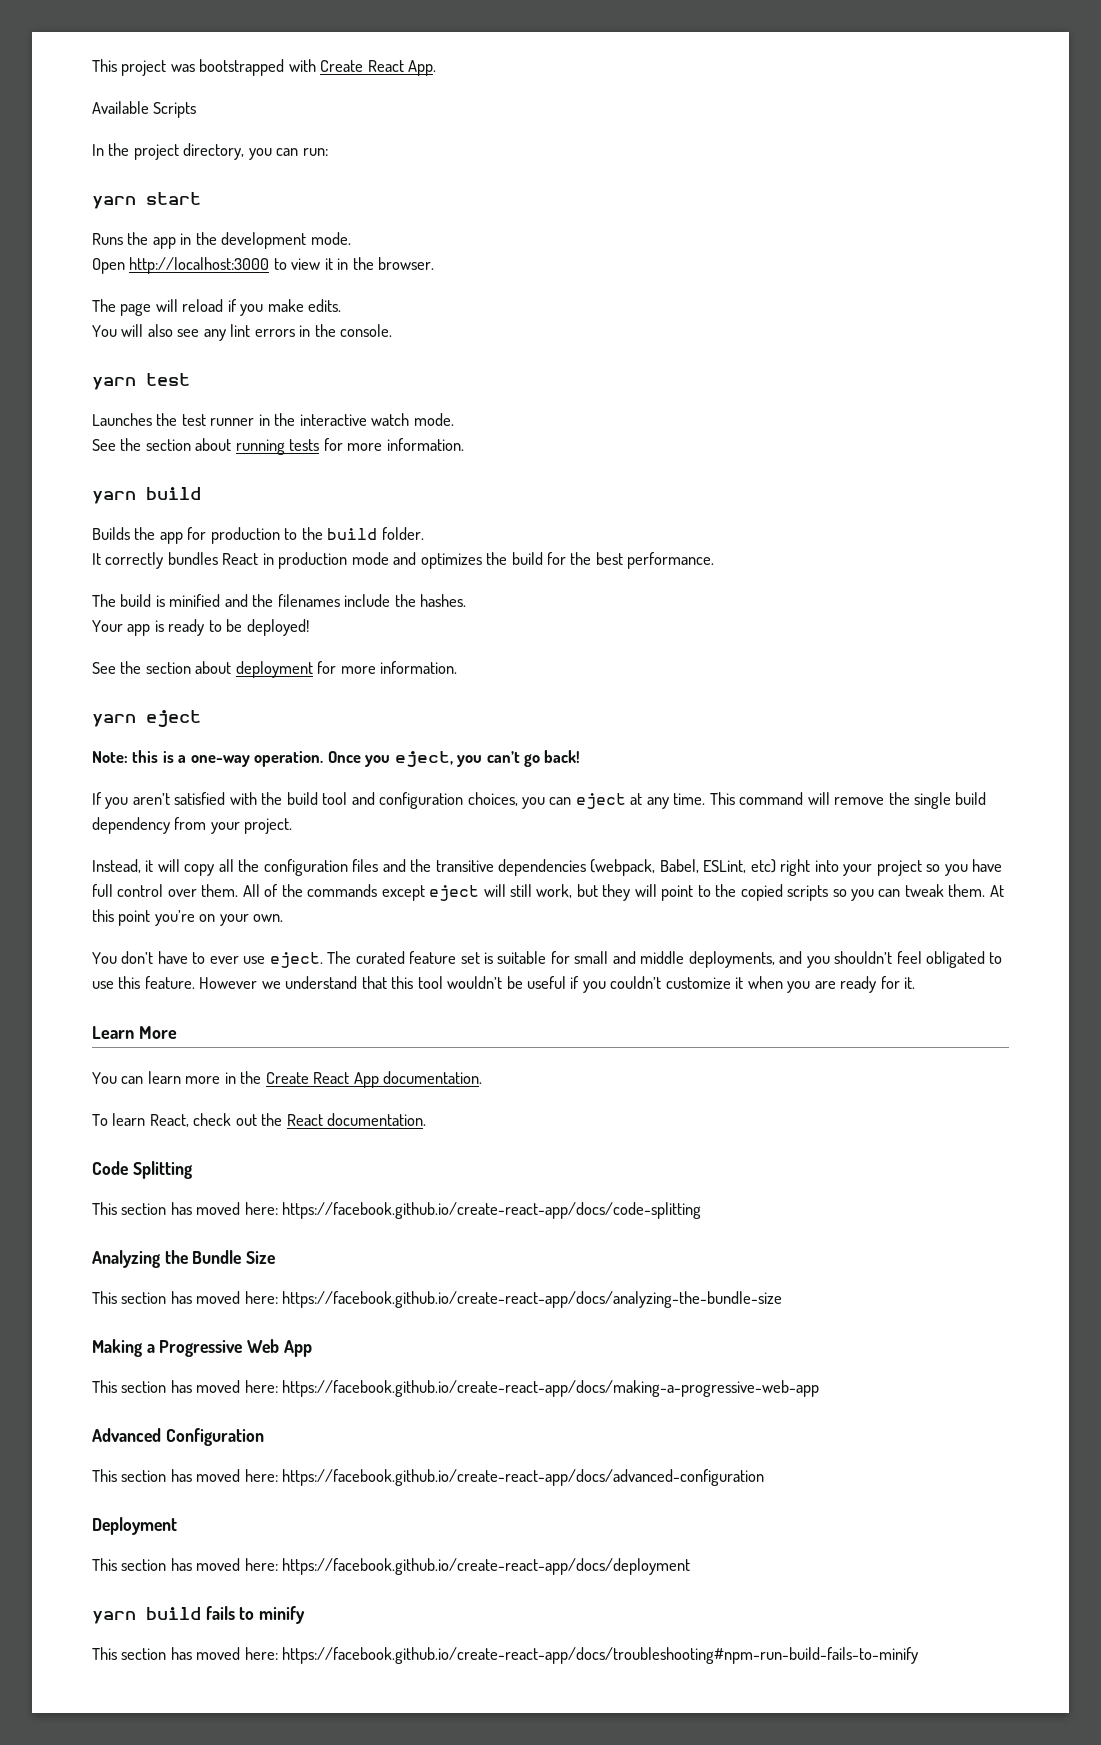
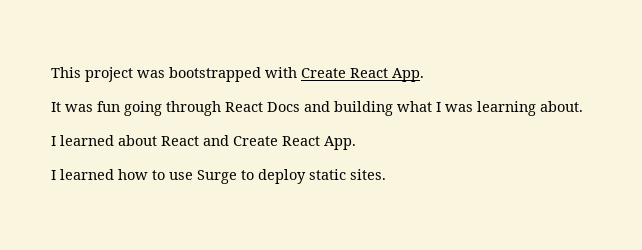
- Available Scripts
- In the project directory, you can run:
- yarn start
- Runs the app in the development mode.
- Open http://localhost:3000 to view it in the browser.
- The page will reload if you make edits.
- You will also see any lint errors in the console.
- yarn test
- Launches the test runner in the interactive watch mode.
- See the section about running tests for more information.
- yarn build
- Builds the app for production to the build folder.
- It correctly bundles React in production mode and optimizes the build for the best performance.
- The build is minified and the filenames include the hashes.
- Your app is ready to be deployed!
- See the section about deployment for more information.
- yarn eject
- Note: this is a one-way operation. Once you eject, you can’t go back!
- If you aren’t satisfied with the build tool and configuration choices, you can eject at any time. This command will remove the single build dependency from your project.
- Instead, it will copy all the configuration files and the transitive dependencies (webpack, Babel, ESLint, etc) right into your project so you have full control over them. All of the commands except eject will still work, but they will point to the copied scripts so you can tweak them. At this point you’re on your own.
- You don’t have to ever use eject. The curated feature set is suitable for small and middle deployments, and you shouldn’t feel obligated to use this feature. However we understand that this tool wouldn’t be useful if you couldn’t customize it when you are ready for it.
- Learn More
- You can learn more in the Create React App documentation.
- To learn React, check out the React documentation.
- Code Splitting
- This section has moved here: https://facebook.github.io/create-react-app/docs/code-splitting
- Analyzing the Bundle Size
- This section has moved here: https://facebook.github.io/create-react-app/docs/analyzing-the-bundle-size
- Making a Progressive Web App
- This section has moved here: https://facebook.github.io/create-react-app/docs/making-a-progressive-web-app
- Advanced Configuration
- This section has moved here: https://facebook.github.io/create-react-app/docs/advanced-configuration
- Deployment
- This section has moved here: https://facebook.github.io/create-react-app/docs/deployment
- yarn build fails to minify
- This section has moved here: https://facebook.github.io/create-react-app/docs/troubleshooting#npm-run-build-fails-to-minify
+ It was fun going through React Docs and building what I was learning about.
+ I learned about React and Create React App.
+ I learned how to use Surge to deploy static sites.

